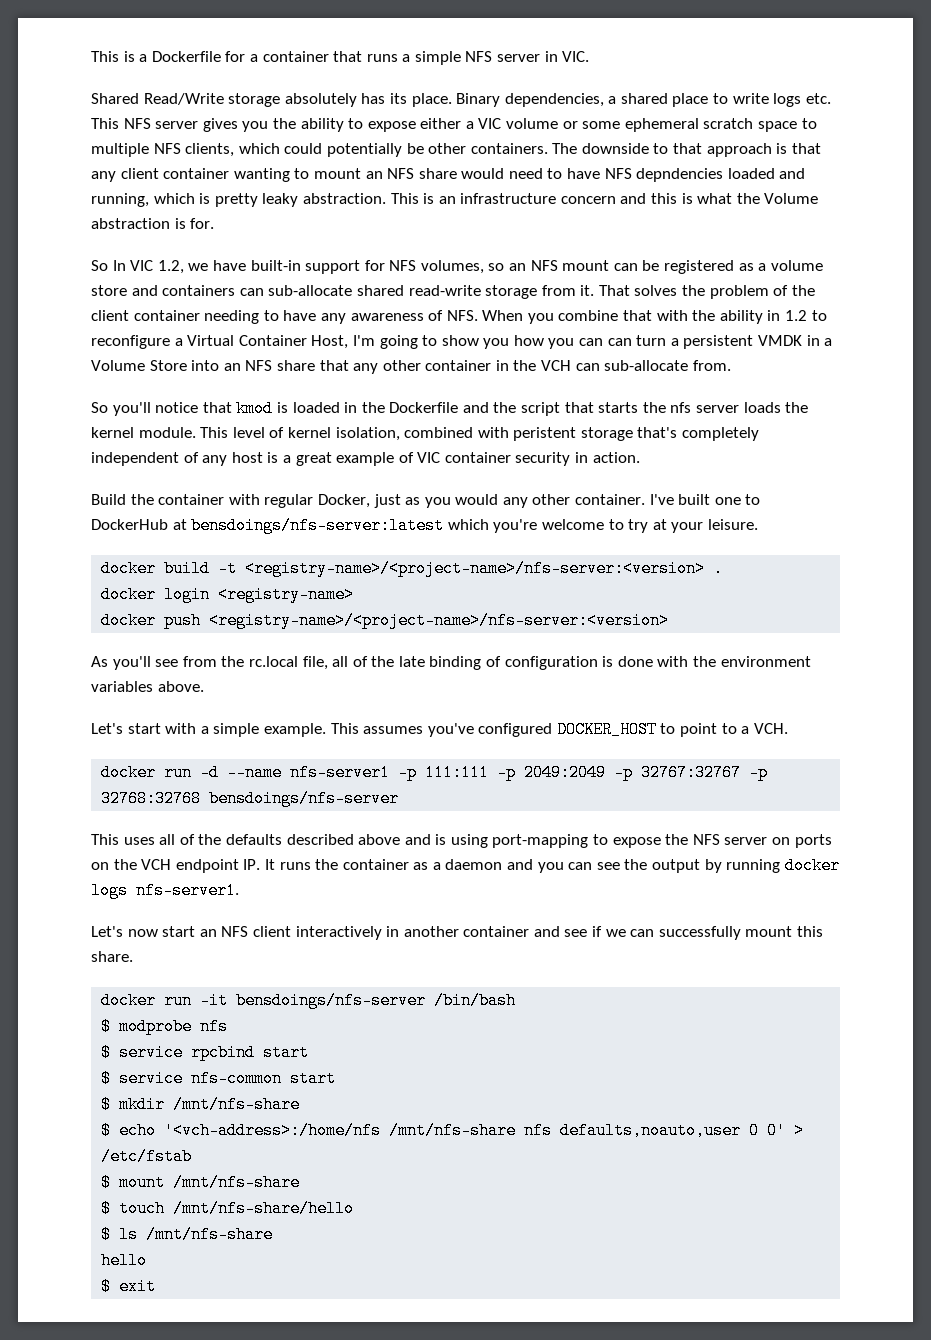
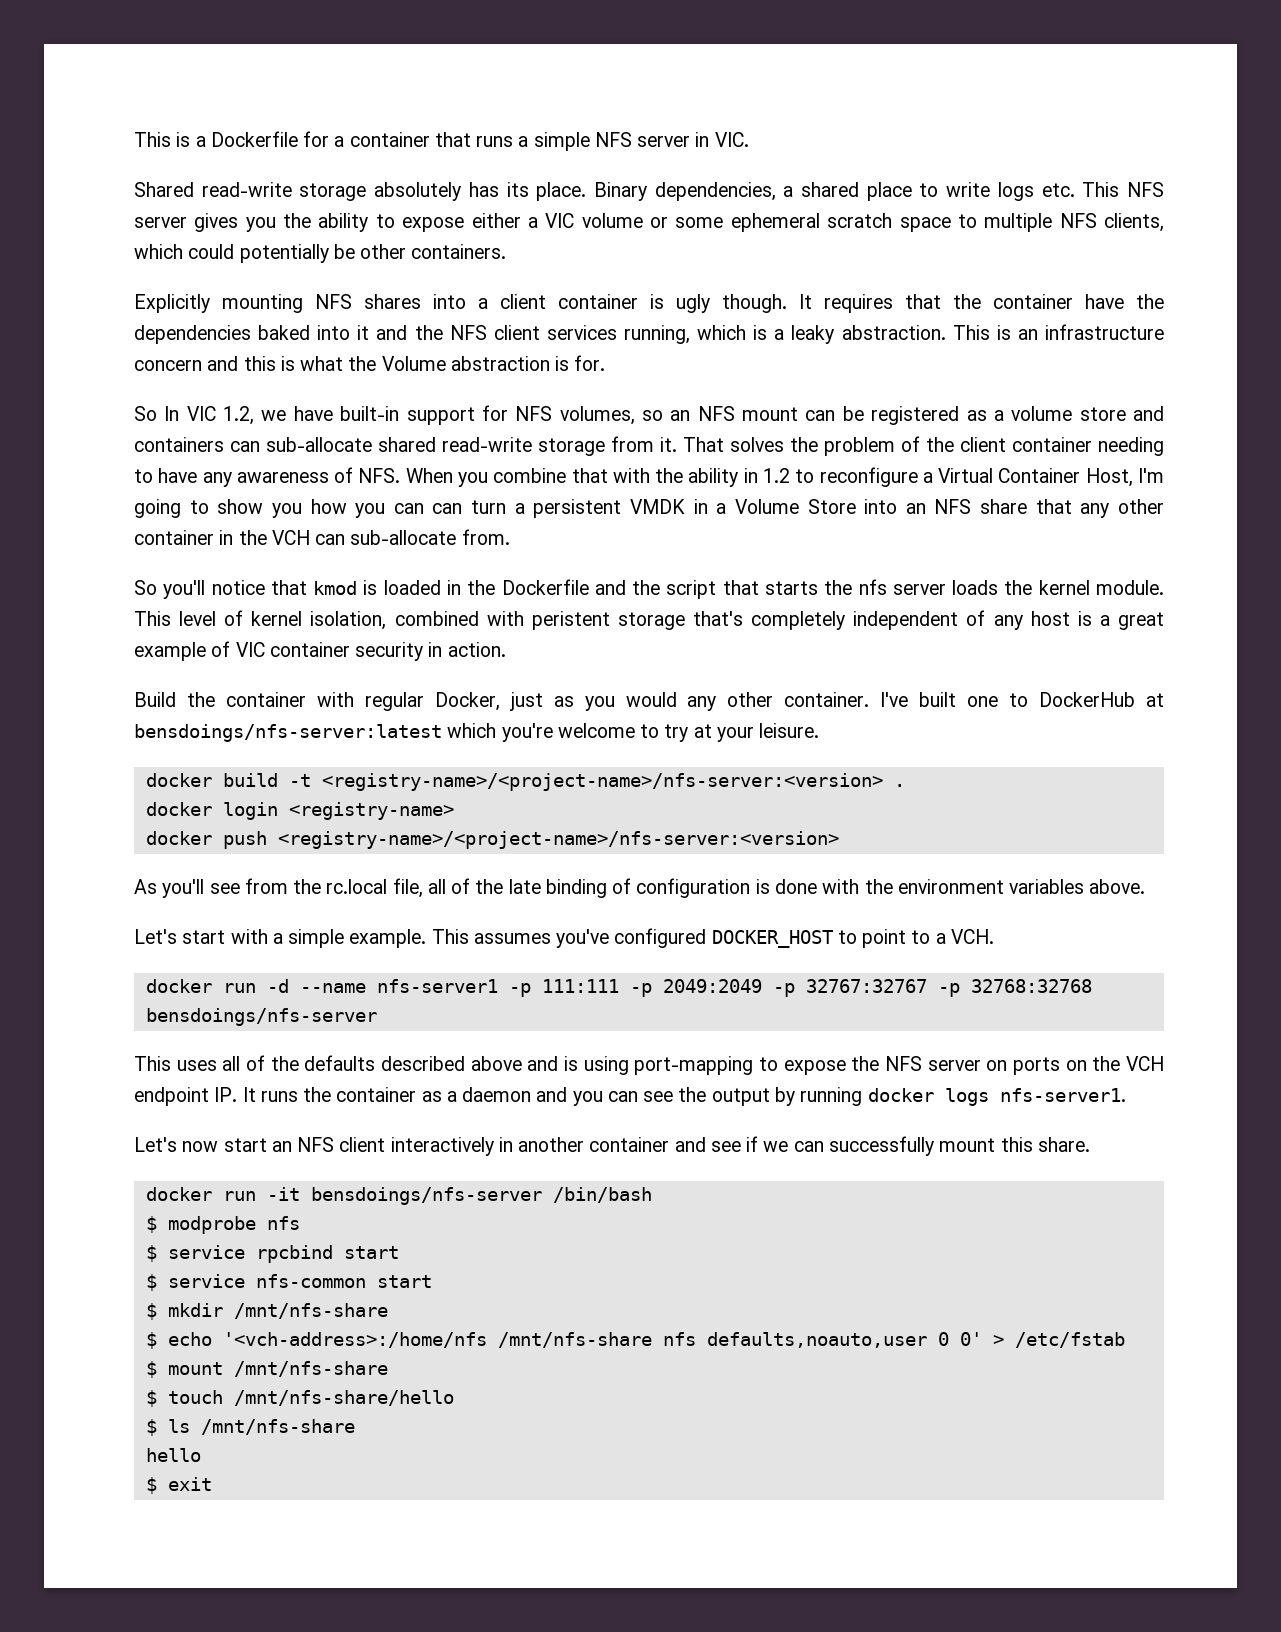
- Shared Read/Write storage absolutely has its place.
+ Shared read-write storage absolutely has its place.
- Binary dependencies, a shared place to write logs etc. This NFS server gives you the ability to expose either a VIC volume or some ephemeral scratch space to multiple NFS clients, which could potentially be other containers. The downside to that approach is that any client container wanting to mount an NFS share would need to have NFS depndencies loaded and running, which is pretty leaky abstraction.
+ Binary dependencies, a shared place to write logs etc. This NFS server gives you the ability to expose either a VIC volume or some ephemeral scratch space to multiple NFS clients, which could potentially be other containers.
+ Explicitly mounting NFS shares into a client container is ugly though. It requires that the container have the dependencies baked into it and the NFS client services running, which is a leaky abstraction.

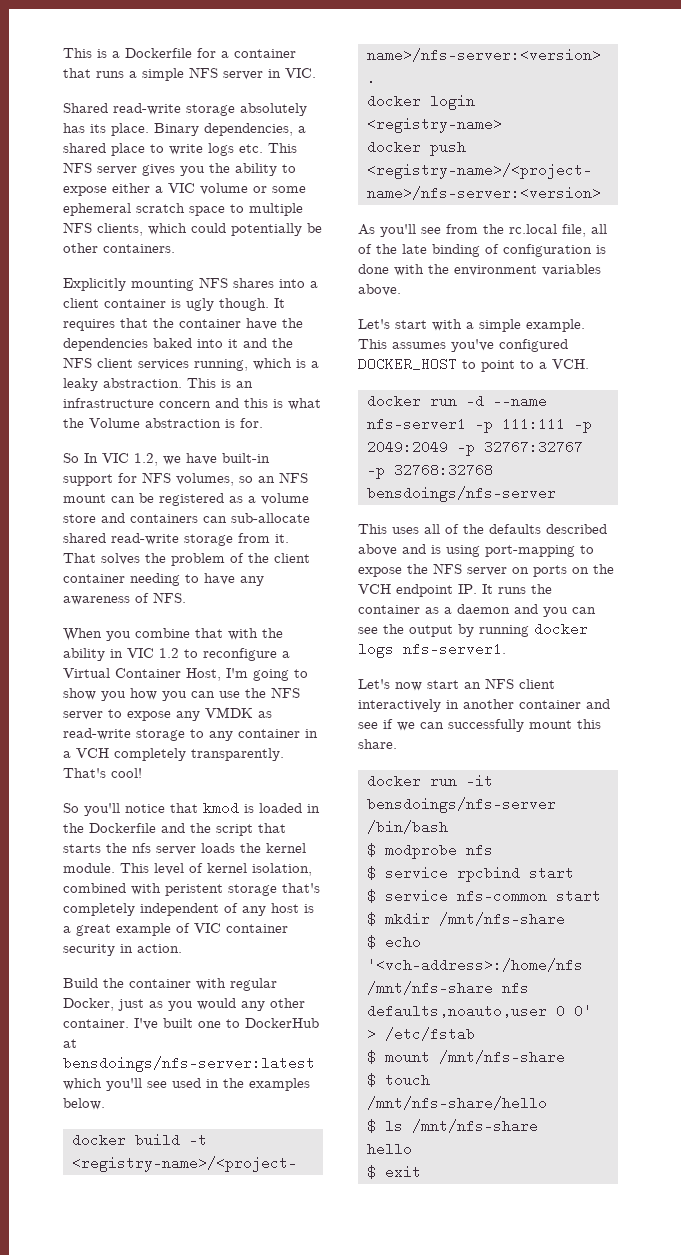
- That solves the problem of the client container needing to have any awareness of NFS. When you combine that with the ability in 1.2 to reconfigure a Virtual Container Host, I'm going to show you how you can can turn a persistent VMDK in a Volume Store into an NFS share that any other container in the VCH can sub-allocate from.
+ That solves the problem of the client container needing to have any awareness of NFS.
+ When you combine that with the ability in VIC 1.2 to reconfigure a Virtual Container Host, I'm going to show you how you can use the NFS server to expose any VMDK as read-write storage to any container in a VCH completely transparently. That's cool!
- I've built one to DockerHub at bensdoings/nfs-server:latest which you're welcome to try at your leisure.
+ I've built one to DockerHub at bensdoings/nfs-server:latest which you'll see used in the examples below.

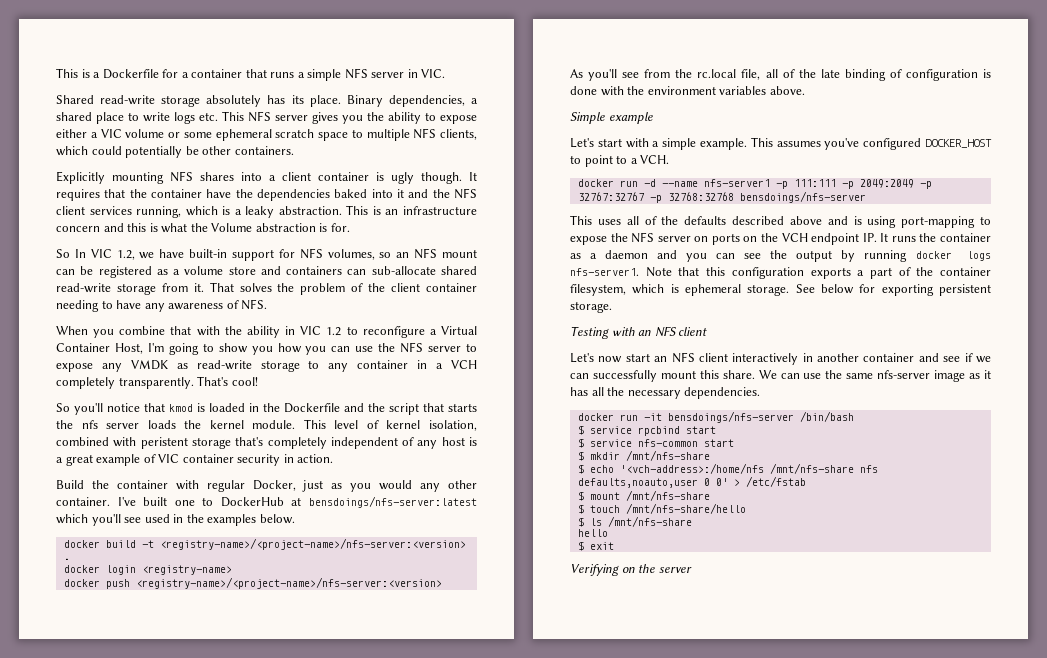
+ Simple example
+ Note that this configuration exports a part of the container filesystem, which is ephemeral storage. See below for exporting persistent storage.
+ Testing with an NFS client
+ We can use the same nfs-server image as it has all the necessary dependencies.
- $ modprobe nfs
+ Verifying on the server

